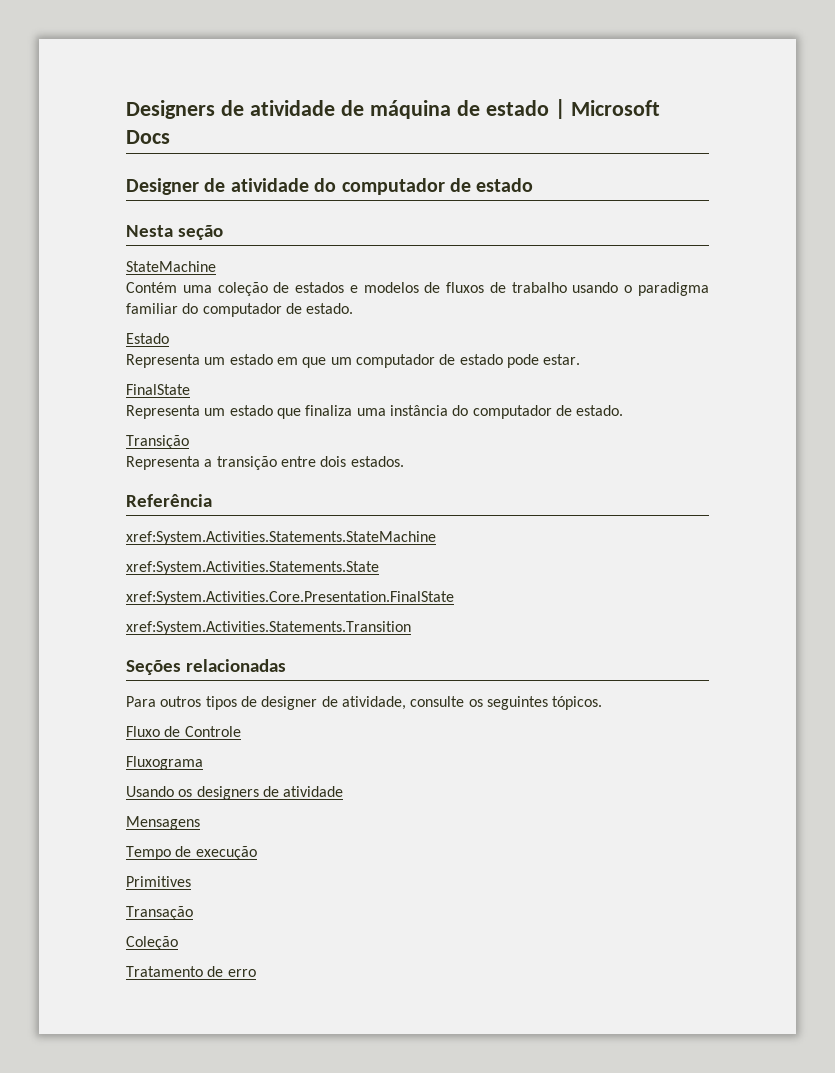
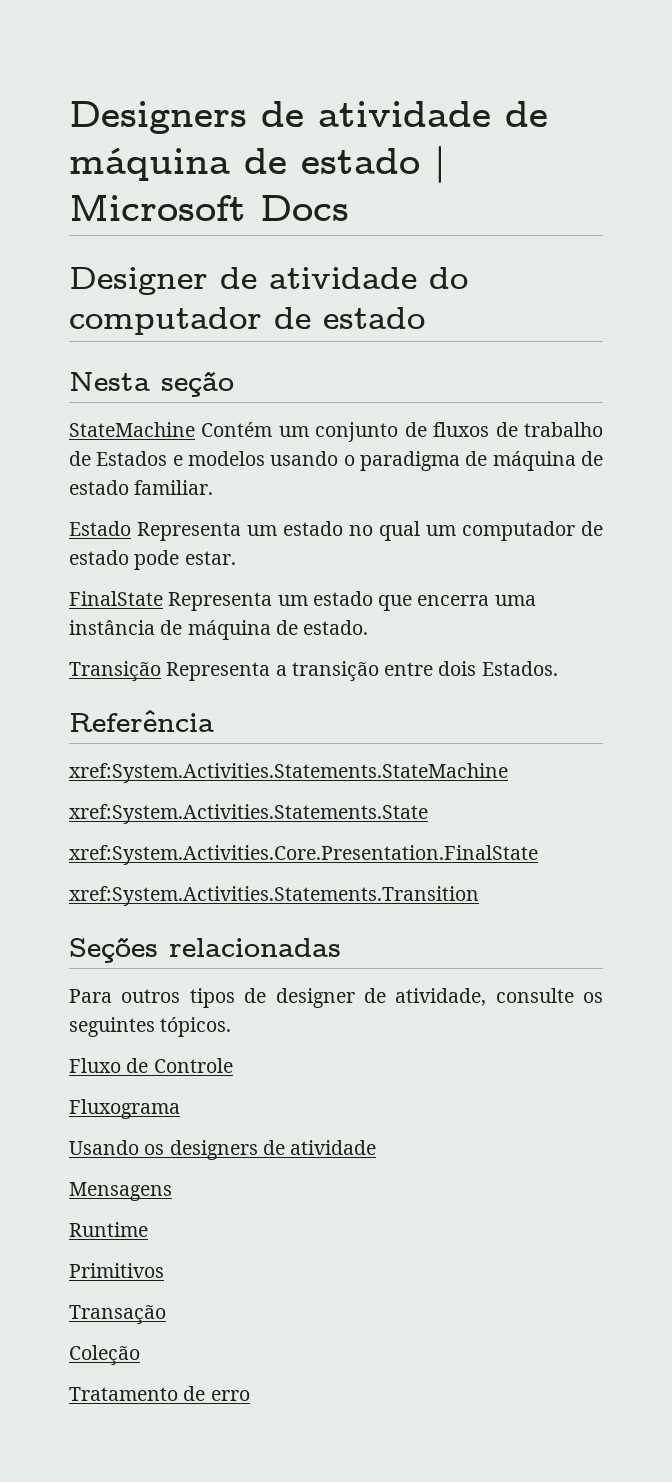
- StateMachine
- Contém uma coleção de estados e modelos de fluxos de trabalho usando o paradigma familiar do computador de estado.
+ StateMachine Contém um conjunto de fluxos de trabalho de Estados e modelos usando o paradigma de máquina de estado familiar.
- Estado
- Representa um estado em que um computador de estado pode estar.
+ Estado Representa um estado no qual um computador de estado pode estar.
- FinalState
- Representa um estado que finaliza uma instância do computador de estado.
+ FinalState Representa um estado que encerra uma instância de máquina de estado.
- Transição
- Representa a transição entre dois estados.
+ Transição Representa a transição entre dois Estados.
- Tempo de execução
- Primitives
+ Runtime
+ Primitivos

